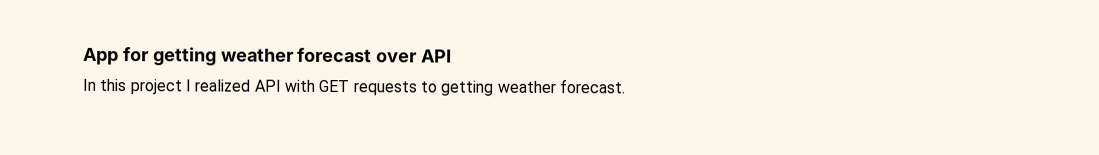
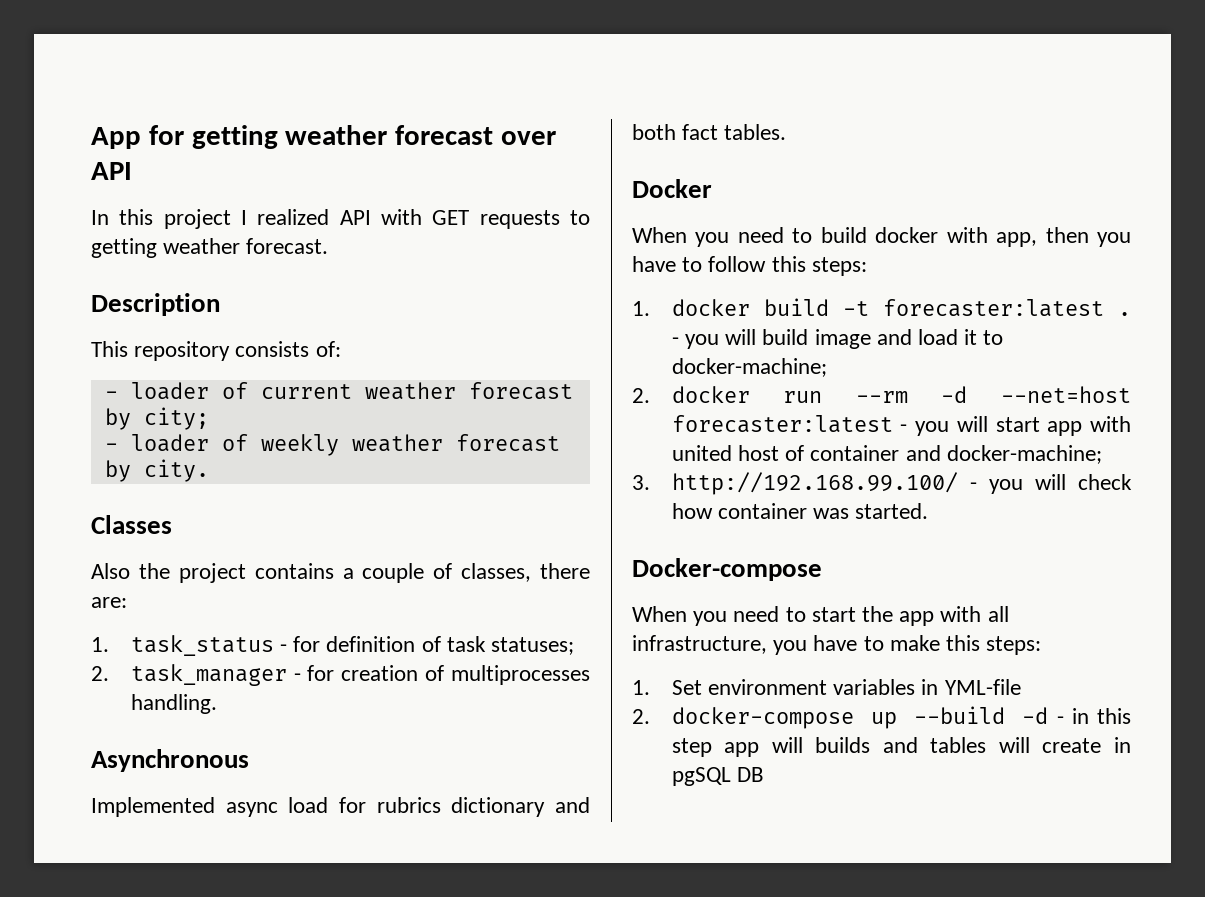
+ Description
+ This repository consists of:
+ - loader of current weather forecast by city;
+ - loader of weekly weather forecast by city.
+ Classes
+ Also the project contains a couple of classes, there are:
+ 1. task_status - for definition of task statuses;
+ 2. task_manager - for creation of multiprocesses handling.
+ Asynchronous
+ Implemented async load for rubrics dictionary and both fact tables.
+ Docker
+ When you need to build docker with app, then you have to follow this steps:
+ 1. docker build -t forecaster:latest . - you will build image and load it to docker-machine;
+ 2. docker run --rm -d --net=host forecaster:latest - you will start app with united host of container and docker-machine;
+ 3. http://192.168.99.100/ - you will check how container was started.
+ Docker-compose
+ When you need to start the app with all infrastructure, you have to make this steps:
+ 1. Set environment variables in YML-file
+ 2. docker-compose up --build -d - in this step app will builds and tables will create in pgSQL DB

